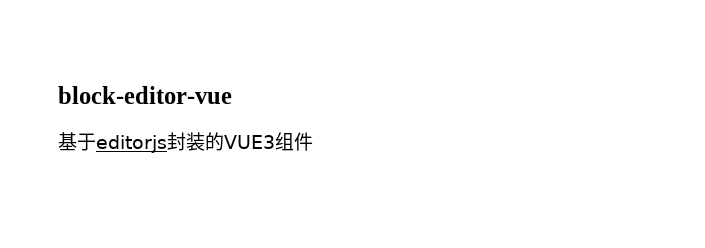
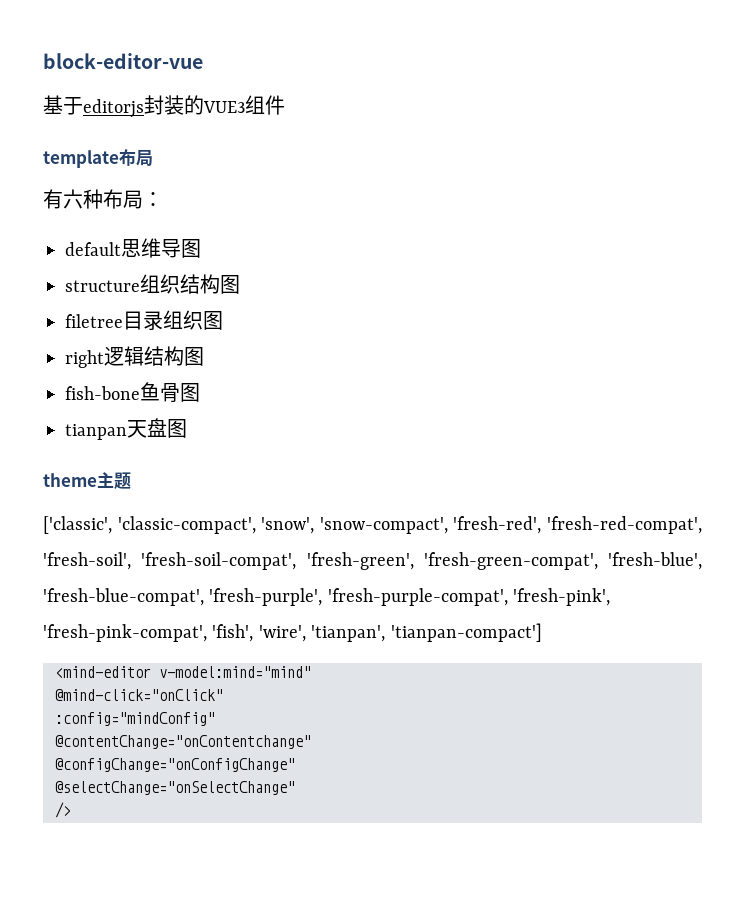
+ template布局
+ 有六种布局：
+ default思维导图
+ structure组织结构图
+ filetree目录组织图
+ right逻辑结构图
+ fish-bone鱼骨图
+ tianpan天盘图
+ theme主题
+ ['classic', 'classic-compact', 'snow', 'snow-compact', 'fresh-red', 'fresh-red-compat', 'fresh-soil', 'fresh-soil-compat', 'fresh-green', 'fresh-green-compat', 'fresh-blue', 'fresh-blue-compat', 'fresh-purple', 'fresh-purple-compat', 'fresh-pink', 'fresh-pink-compat', 'fish', 'wire', 'tianpan', 'tianpan-compact']
+ <mind-editor v-model:mind="mind"
+ @mind-click="onClick"
+ :config="mindConfig"
+ @contentChange="onContentchange"
+ @configChange="onConfigChange"
+ @selectChange="onSelectChange"
+ />

